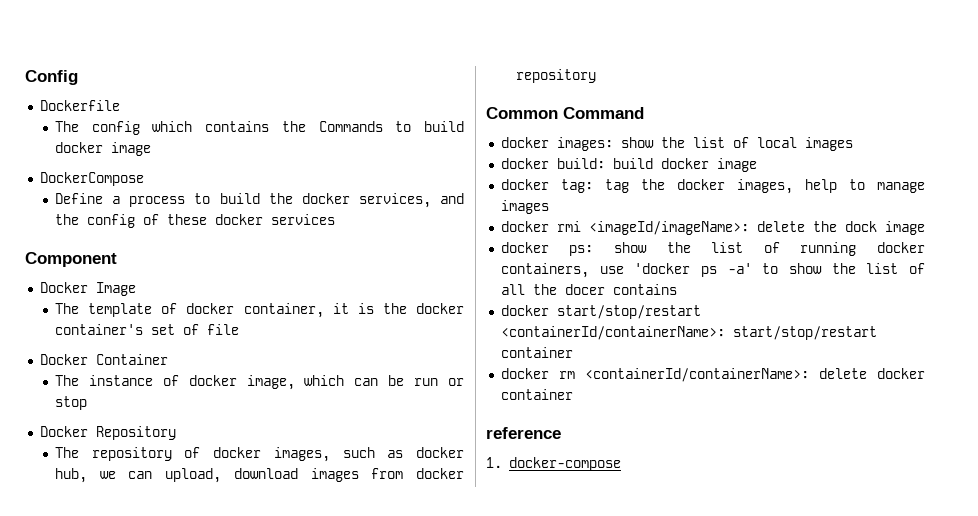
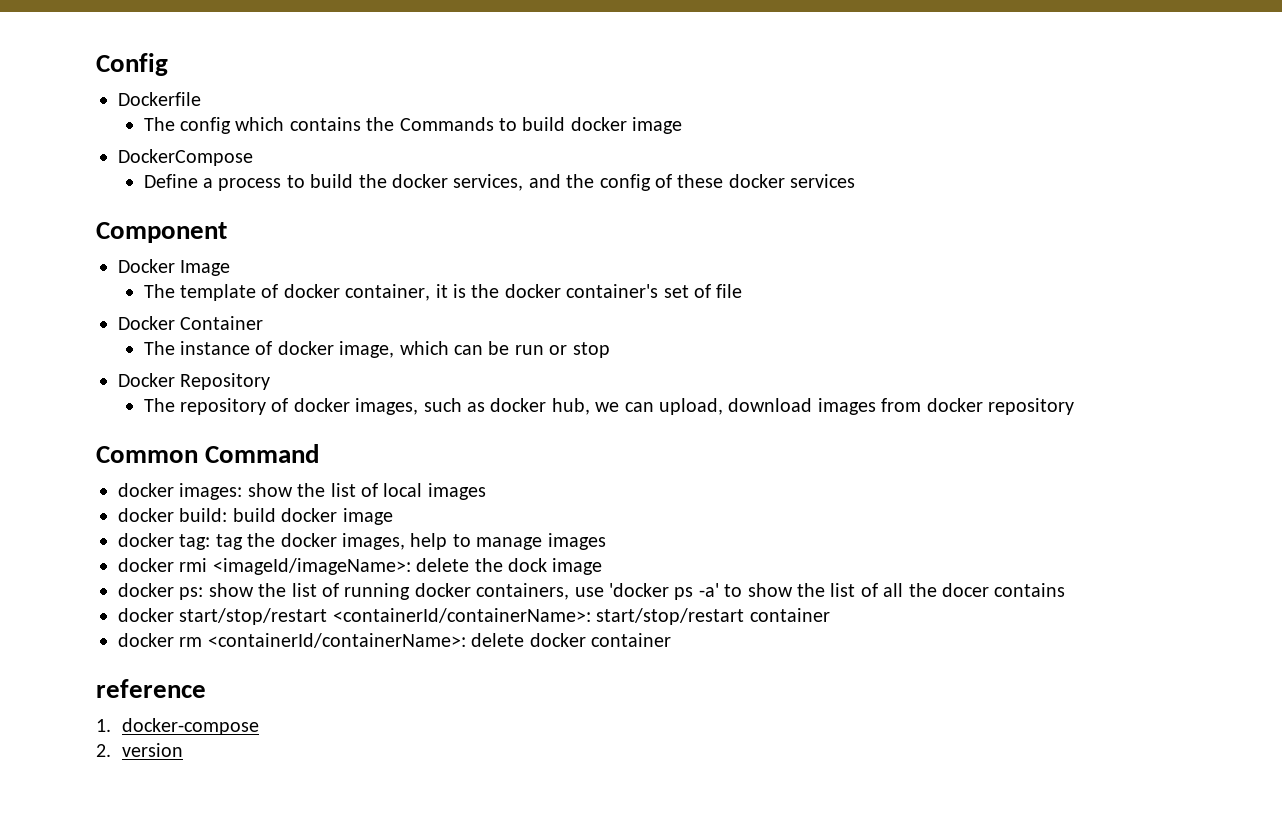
+ 2. version

